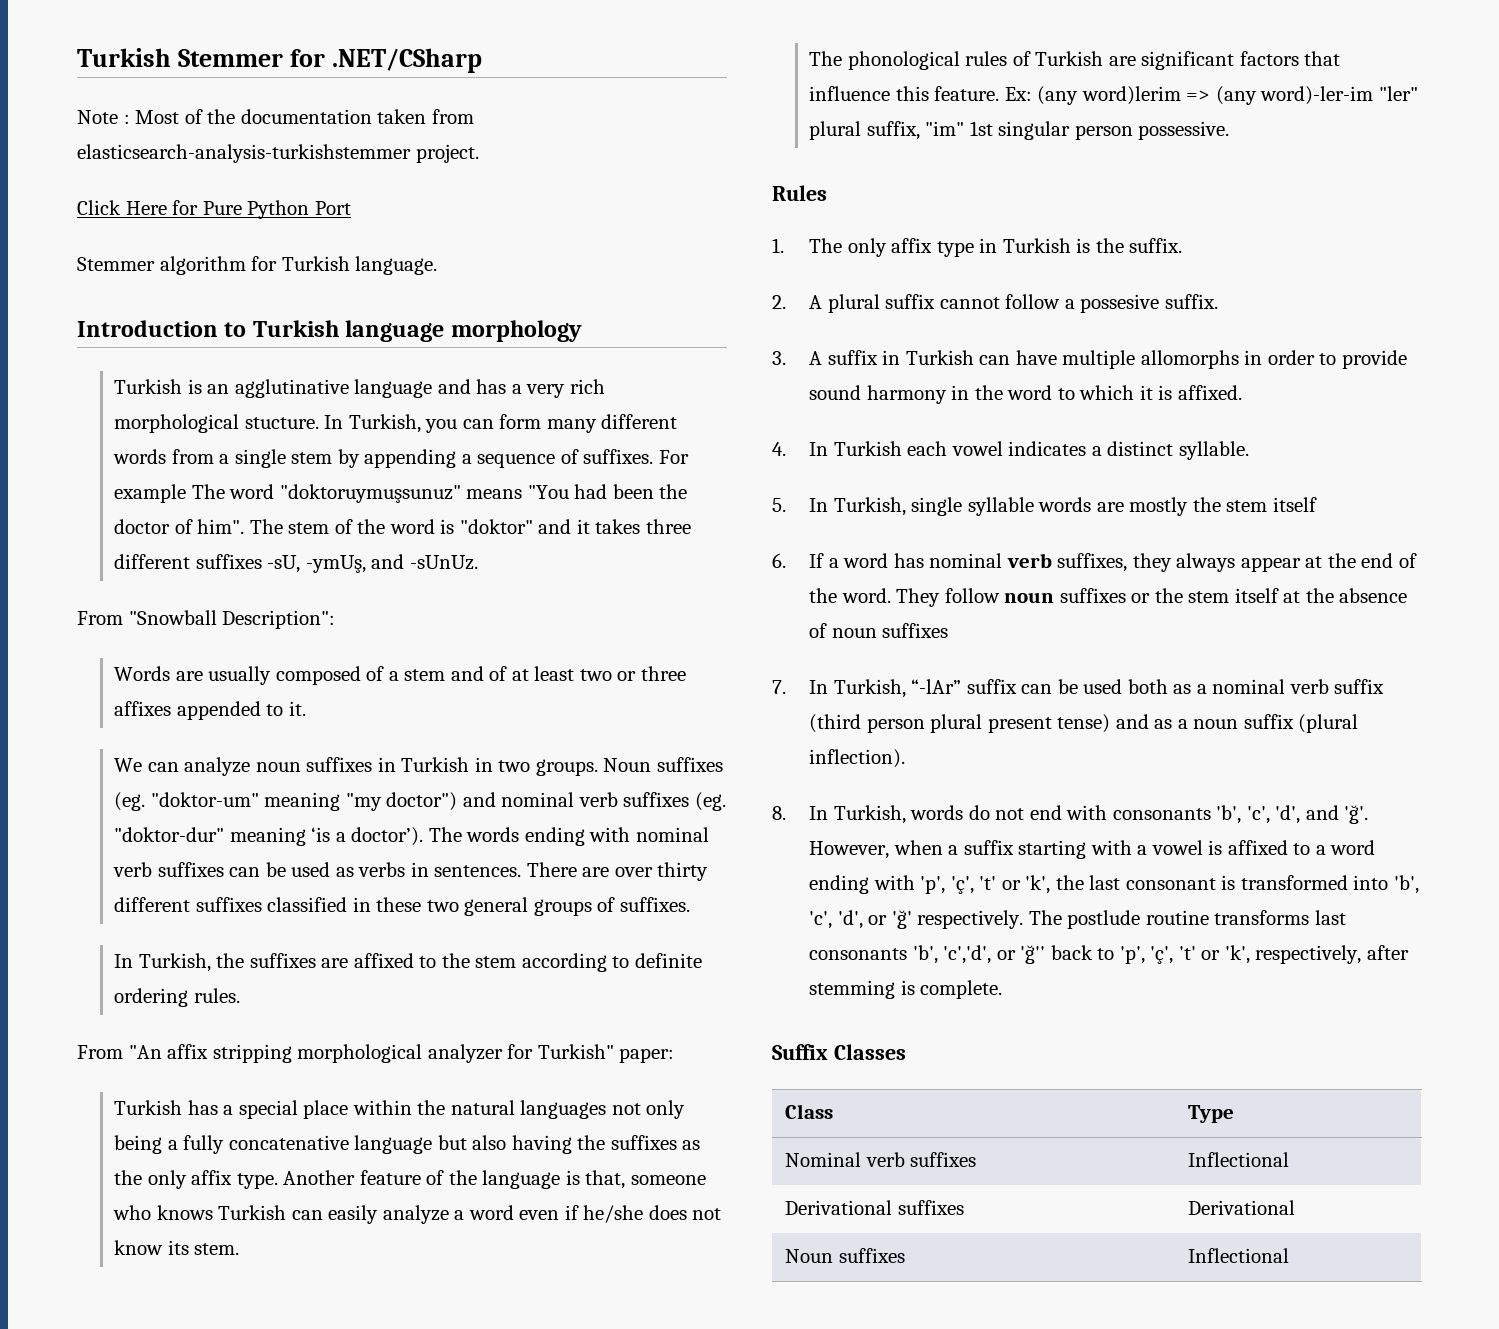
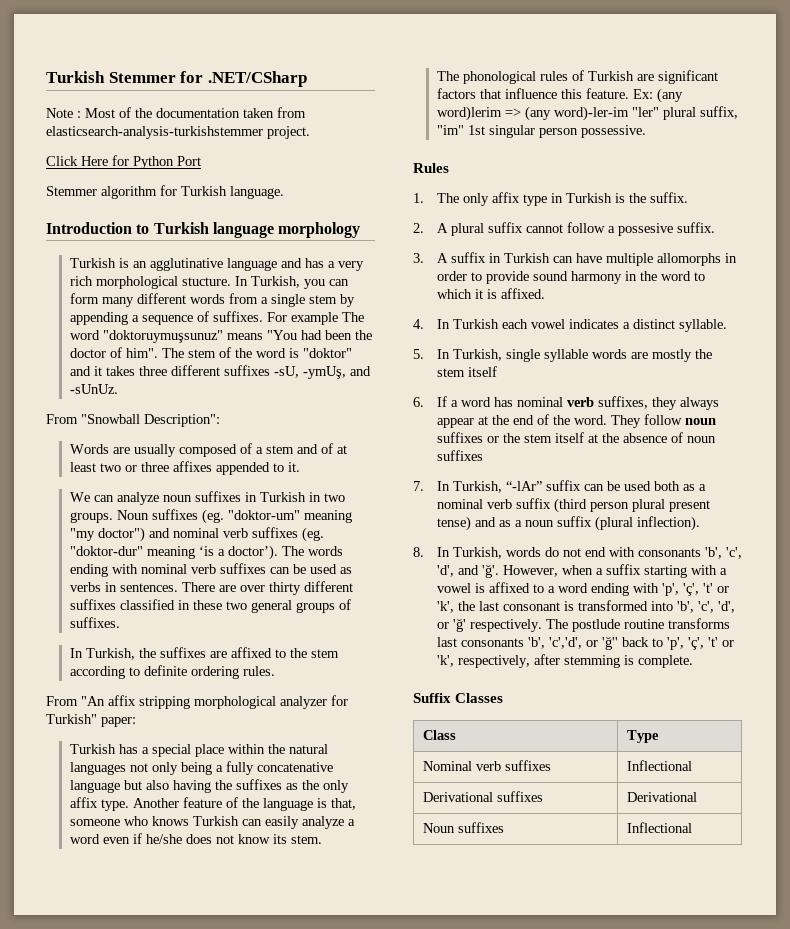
- Click Here for Pure Python Port
+ Click Here for Python Port

